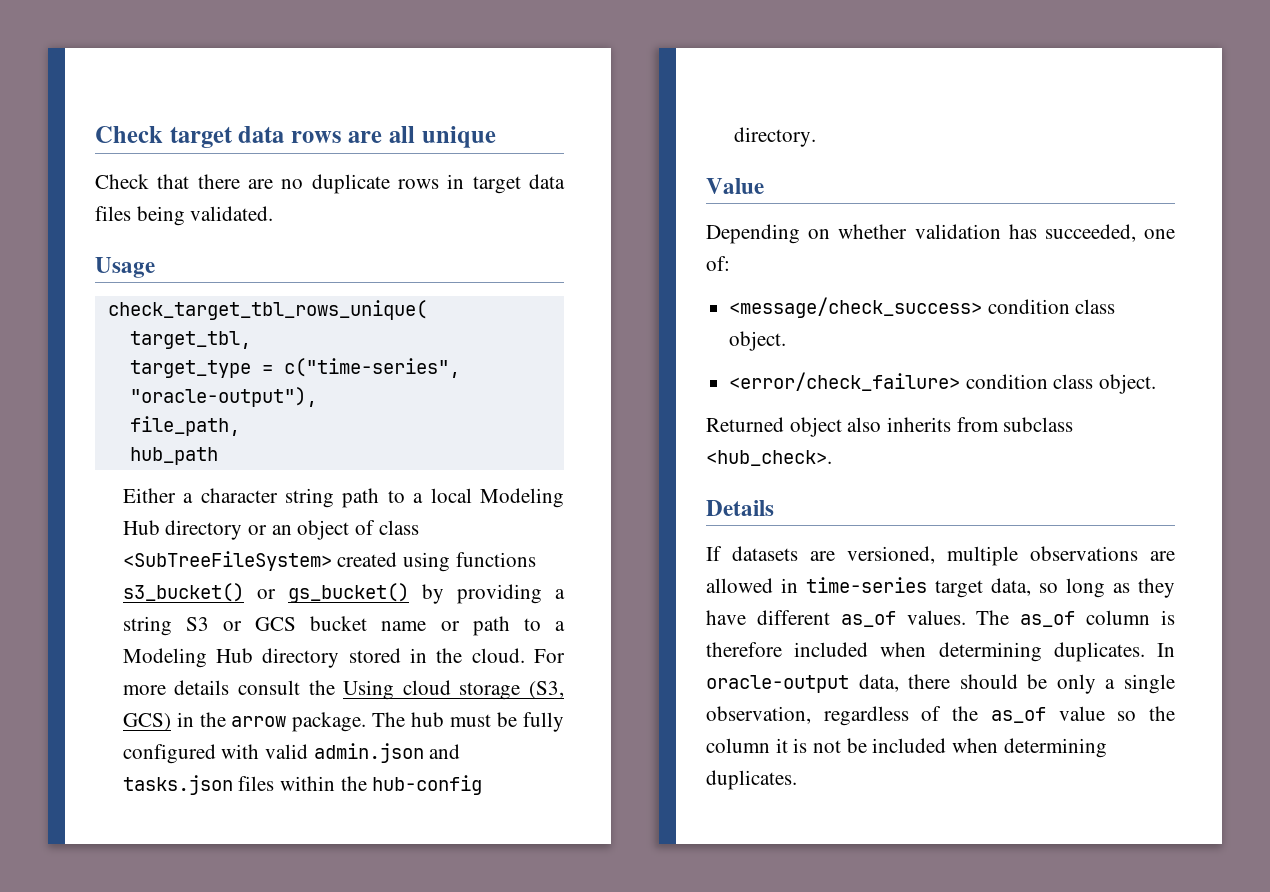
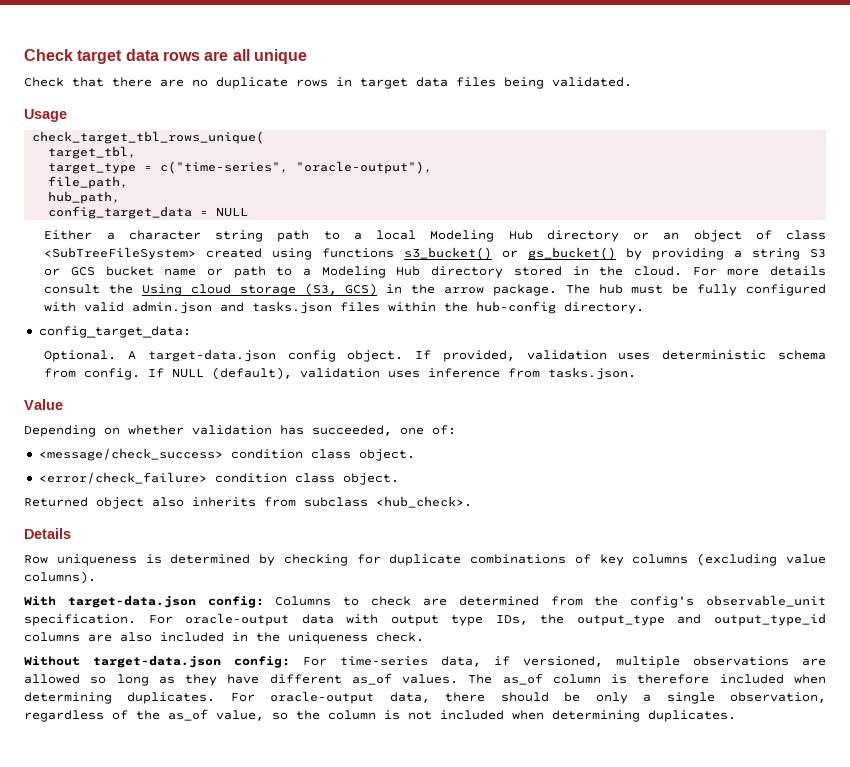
- hub_path
+ hub_path,
+ config_target_data = NULL
+ config_target_data:
+ Optional. A target-data.json config object. If provided, validation uses deterministic schema from config. If NULL (default), validation uses inference from tasks.json.
- If datasets are versioned, multiple observations are allowed in time-series target data, so long as they have different as_of values.
+ Row uniqueness is determined by checking for duplicate combinations of key columns (excluding value columns).
+ With target-data.json config: Columns to check are determined from the config's observable_unit specification. For oracle-output data with output type IDs, the output_type and output_type_id columns are also included in the uniqueness check.
+ Without target-data.json config: For time-series data, if versioned, multiple observations are allowed so long as they have different as_of values.
- In oracle-output data, there should be only a single observation, regardless of the as_of value so the column it is not be included when determining duplicates.
+ For oracle-output data, there should be only a single observation, regardless of the as_of value, so the column is not included when determining duplicates.

